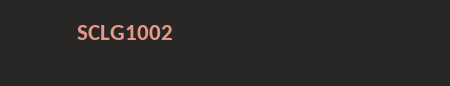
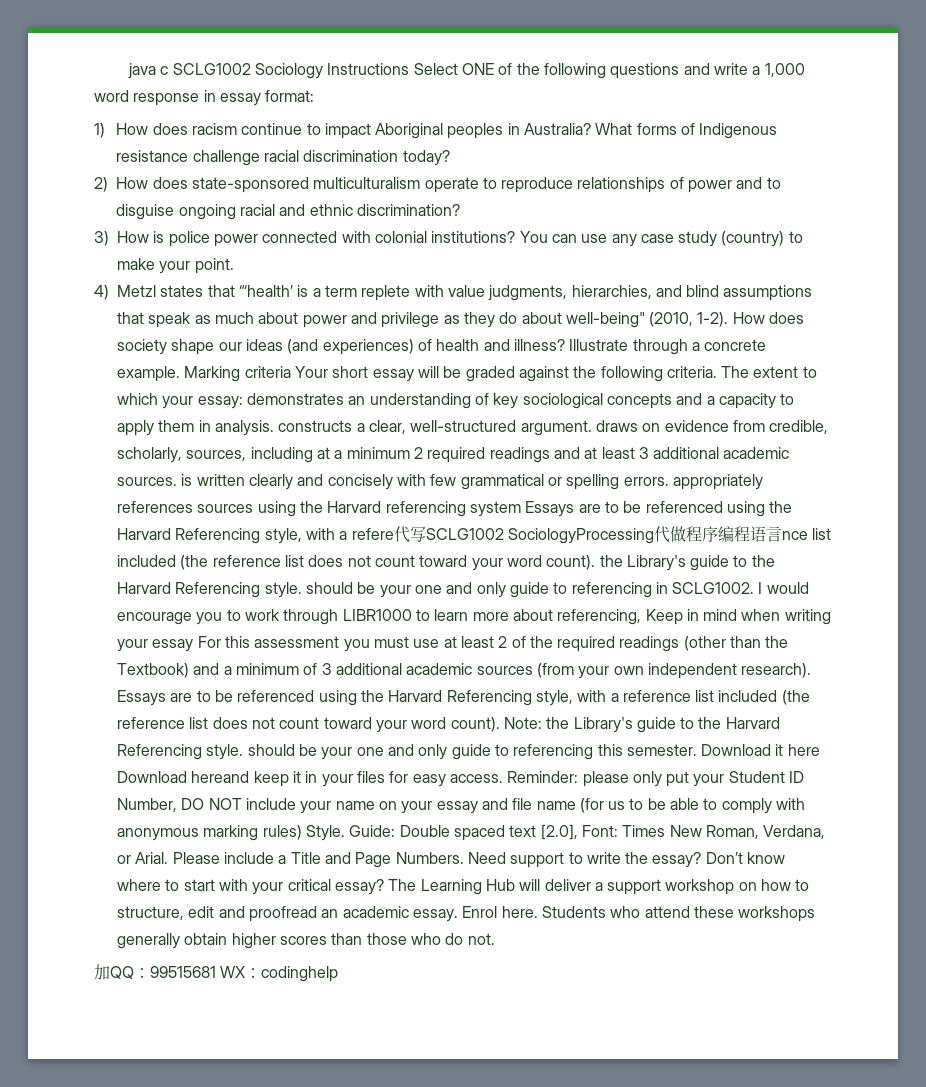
- SCLG1002
+ java c SCLG1002 Sociology Instructions Select ONE of the following questions and write a 1,000 word response in essay format:
+ 1) How does racism continue to impact Aboriginal peoples in Australia? What forms of Indigenous resistance challenge racial discrimination today?
+ 2) How does state-sponsored multiculturalism operate to reproduce relationships of power and to disguise ongoing racial and ethnic discrimination?
+ 3) How is police power connected with colonial institutions? You can use any case study (country) to make your point.
+ 4) Metzl states that “‘health’ is a term replete with value judgments, hierarchies, and blind assumptions that speak as much about power and privilege as they do about well-being" (2010, 1-2). How does society shape our ideas (and experiences) of health and illness? Illustrate through a concrete example. Marking criteria Your short essay will be graded against the following criteria. The extent to which your essay: demonstrates an understanding of key sociological concepts and a capacity to apply them in analysis. constructs a clear, well-structured argument. draws on evidence from credible, scholarly, sources, including at a minimum 2 required readings and at least 3 additional academic sources. is written clearly and concisely with few grammatical or spelling errors. appropriately references sources using the Harvard referencing system Essays are to be referenced using the Harvard Referencing style, with a refere代写SCLG1002 SociologyProcessing代做程序编程语言nce list included (the reference list does not count toward your word count). the Library's guide to the Harvard Referencing style. should be your one and only guide to referencing in SCLG1002. I would encourage you to work through LIBR1000 to learn more about referencing, Keep in mind when writing your essay For this assessment you must use at least 2 of the required readings (other than the Textbook) and a minimum of 3 additional academic sources (from your own independent research). Essays are to be referenced using the Harvard Referencing style, with a reference list included (the reference list does not count toward your word count). Note: the Library's guide to the Harvard Referencing style. should be your one and only guide to referencing this semester. Download it here Download hereand keep it in your files for easy access. Reminder: please only put your Student ID Number, DO NOT include your name on your essay and file name (for us to be able to comply with anonymous marking rules) Style. Guide: Double spaced text [2.0], Font: Times New Roman, Verdana, or Arial. Please include a Title and Page Numbers. Need support to write the essay? Don’t know where to start with your critical essay? The Learning Hub will deliver a support workshop on how to structure, edit and proofread an academic essay. Enrol here. Students who attend these workshops generally obtain higher scores than those who do not.
+ 加QQ：99515681 WX：codinghelp

